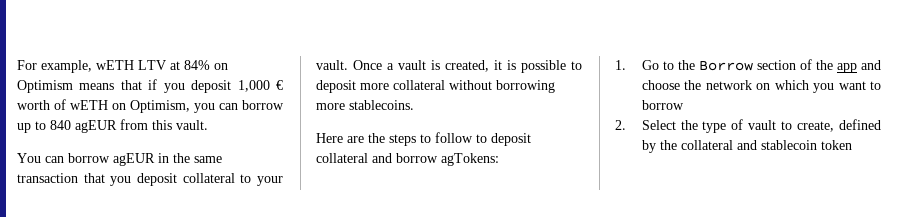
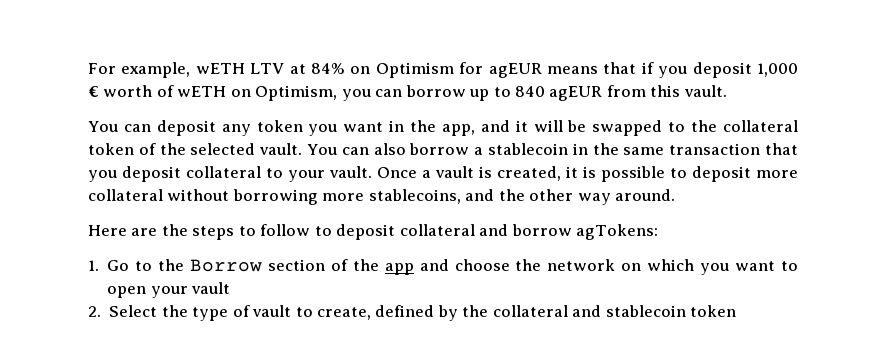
- For example, wETH LTV at 84% on Optimism means that if you deposit 1,000 € worth of wETH on Optimism, you can borrow up to 840 agEUR from this vault.
+ For example, wETH LTV at 84% on Optimism for agEUR means that if you deposit 1,000 € worth of wETH on Optimism, you can borrow up to 840 agEUR from this vault.
- You can borrow agEUR in the same transaction that you deposit collateral to your vault.
+ You can deposit any token you want in the app, and it will be swapped to the collateral token of the selected vault. You can also borrow a stablecoin in the same transaction that you deposit collateral to your vault.
- Once a vault is created, it is possible to deposit more collateral without borrowing more stablecoins.
+ Once a vault is created, it is possible to deposit more collateral without borrowing more stablecoins, and the other way around.
- 1. Go to the Borrow section of the app and choose the network on which you want to borrow
+ 1. Go to the Borrow section of the app and choose the network on which you want to open your vault

